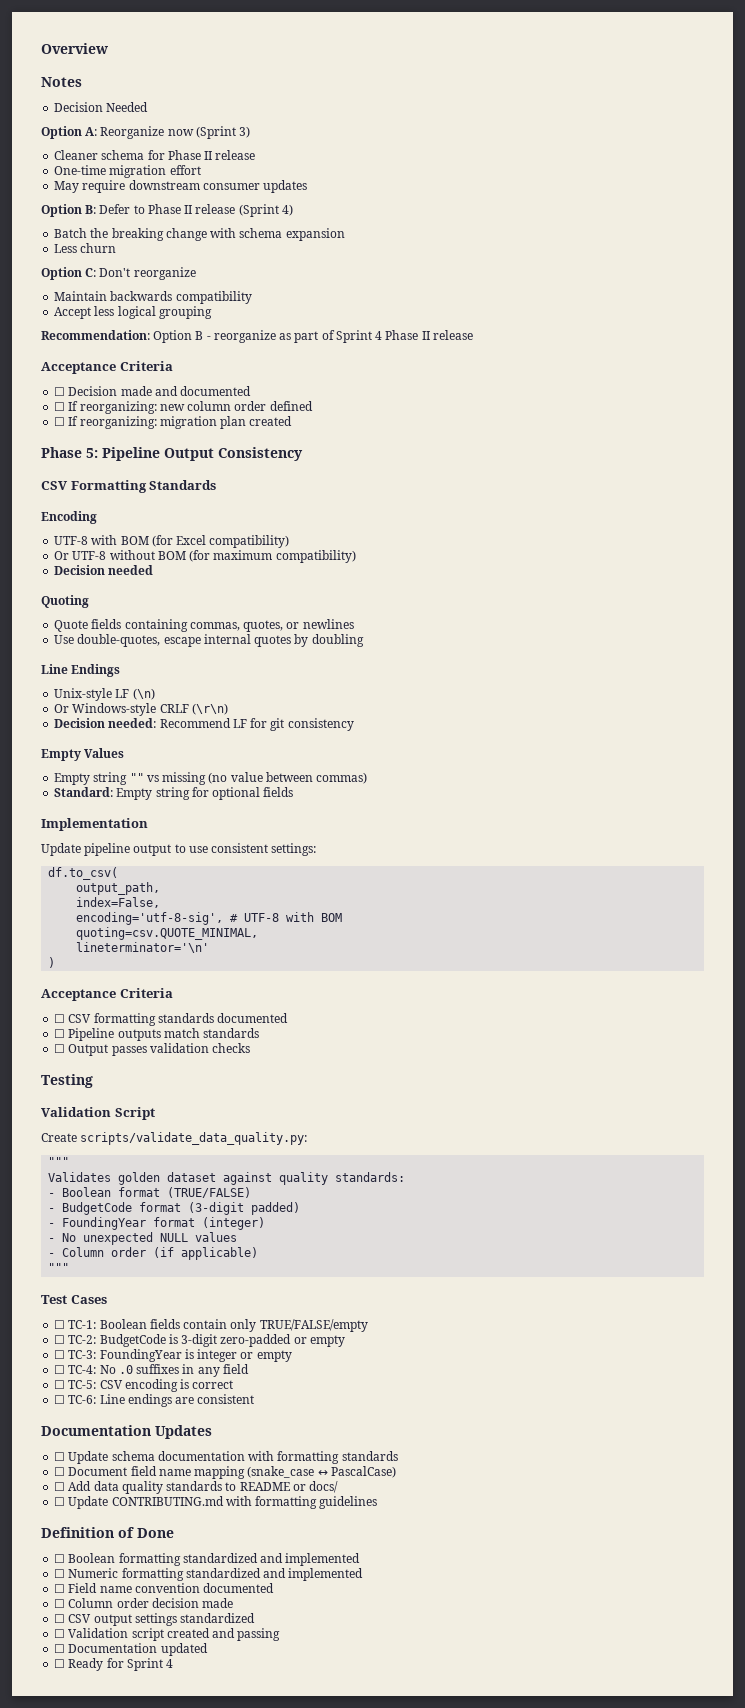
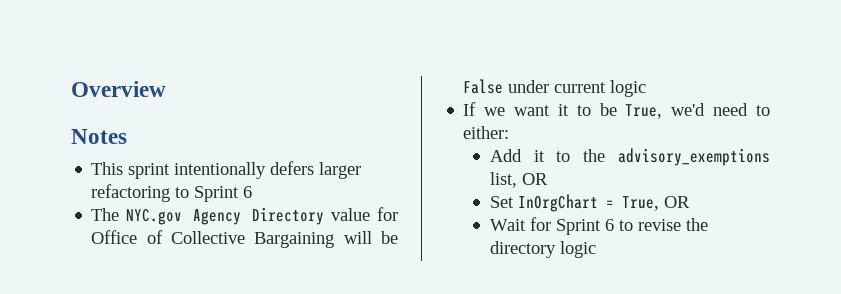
- Decision Needed
- Option A: Reorganize now (Sprint 3)
- Cleaner schema for Phase II release
- One-time migration effort
- May require downstream consumer updates
- Option B: Defer to Phase II release (Sprint 4)
- Batch the breaking change with schema expansion
- Less churn
- Option C: Don't reorganize
- Maintain backwards compatibility
- Accept less logical grouping
- Recommendation: Option B - reorganize as part of Sprint 4 Phase II release
- Acceptance Criteria
- ☐ Decision made and documented
- ☐ If reorganizing: new column order defined
- ☐ If reorganizing: migration plan created
- Phase 5: Pipeline Output Consistency
- CSV Formatting Standards
- Encoding
- UTF-8 with BOM (for Excel compatibility)
- Or UTF-8 without BOM (for maximum compatibility)
- Decision needed
- Quoting
- Quote fields containing commas, quotes, or newlines
- Use double-quotes, escape internal quotes by doubling
- Line Endings
- Unix-style LF (\n)
- Or Windows-style CRLF (\r\n)
- Decision needed: Recommend LF for git consistency
- Empty Values
- Empty string "" vs missing (no value between commas)
- Standard: Empty string for optional fields
- Implementation
- Update pipeline output to use consistent settings:
- df.to_csv(
- output_path,
- index=False,
- encoding='utf-8-sig', # UTF-8 with BOM
- quoting=csv.QUOTE_MINIMAL,
- lineterminator='\n'
- )
- Acceptance Criteria
- ☐ CSV formatting standards documented
- ☐ Pipeline outputs match standards
- ☐ Output passes validation checks
- Testing
- Validation Script
- Create scripts/validate_data_quality.py:
- """
- Validates golden dataset against quality standards:
- - Boolean format (TRUE/FALSE)
- - BudgetCode format (3-digit padded)
- - FoundingYear format (integer)
- - No unexpected NULL values
- - Column order (if applicable)
- """
- Test Cases
- ☐ TC-1: Boolean fields contain only TRUE/FALSE/empty
- ☐ TC-2: BudgetCode is 3-digit zero-padded or empty
- ☐ TC-3: FoundingYear is integer or empty
- ☐ TC-4: No .0 suffixes in any field
- ☐ TC-5: CSV encoding is correct
- ☐ TC-6: Line endings are consistent
- Documentation Updates
- ☐ Update schema documentation with formatting standards
- ☐ Document field name mapping (snake_case ↔ PascalCase)
- ☐ Add data quality standards to README or docs/
- ☐ Update CONTRIBUTING.md with formatting guidelines
- Definition of Done
- ☐ Boolean formatting standardized and implemented
- ☐ Numeric formatting standardized and implemented
- ☐ Field name convention documented
- ☐ Column order decision made
- ☐ CSV output settings standardized
- ☐ Validation script created and passing
- ☐ Documentation updated
- ☐ Ready for Sprint 4
+ This sprint intentionally defers larger refactoring to Sprint 6
+ The NYC.gov Agency Directory value for Office of Collective Bargaining will be False under current logic
+ If we want it to be True, we'd need to either:
+ Add it to the advisory_exemptions list, OR
+ Set InOrgChart = True, OR
+ Wait for Sprint 6 to revise the directory logic

